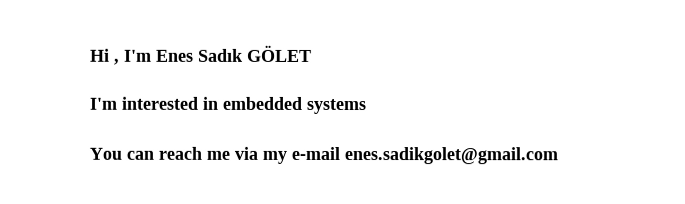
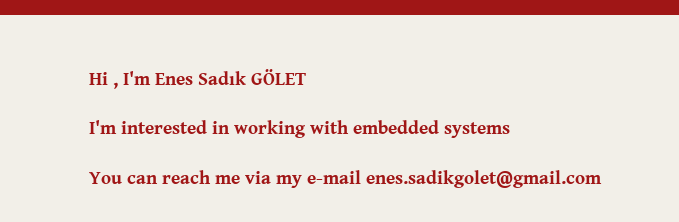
- I'm interested in embedded systems
+ I'm interested in working with embedded systems

